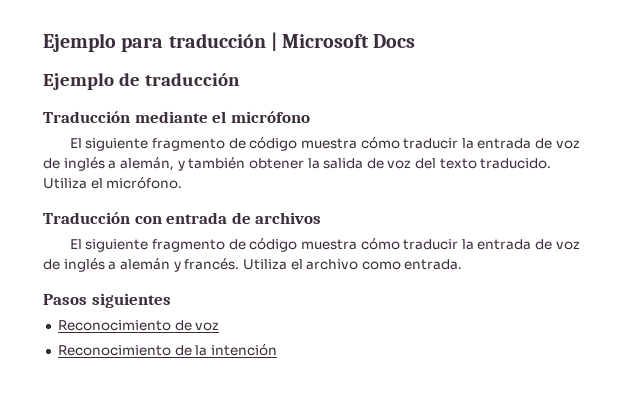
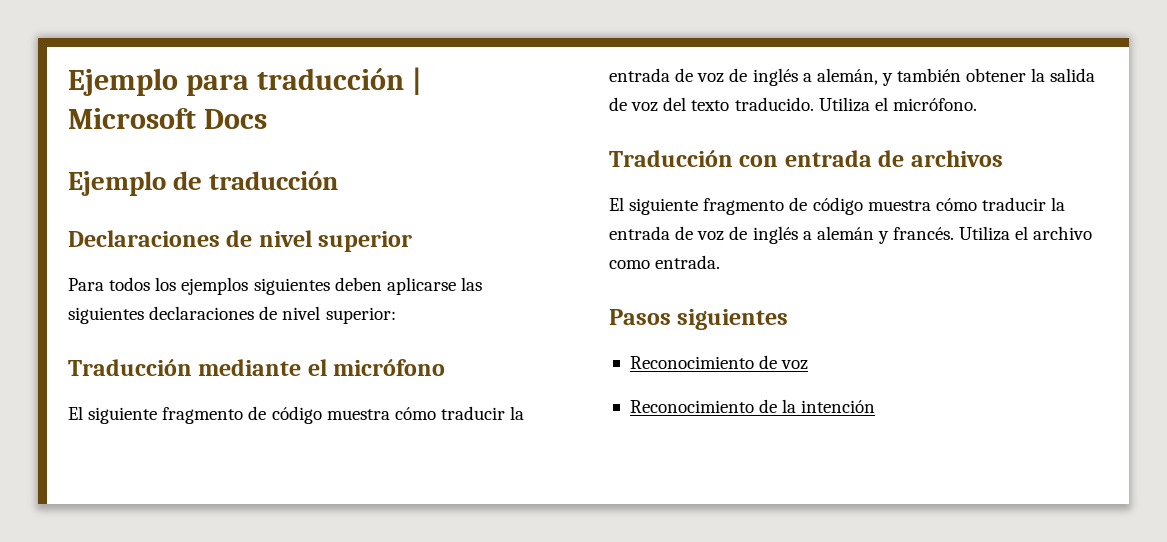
+ Declaraciones de nivel superior
+ Para todos los ejemplos siguientes deben aplicarse las siguientes declaraciones de nivel superior:

